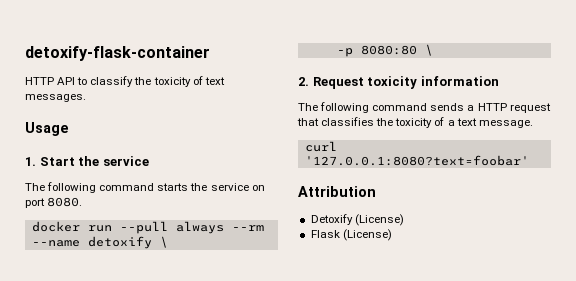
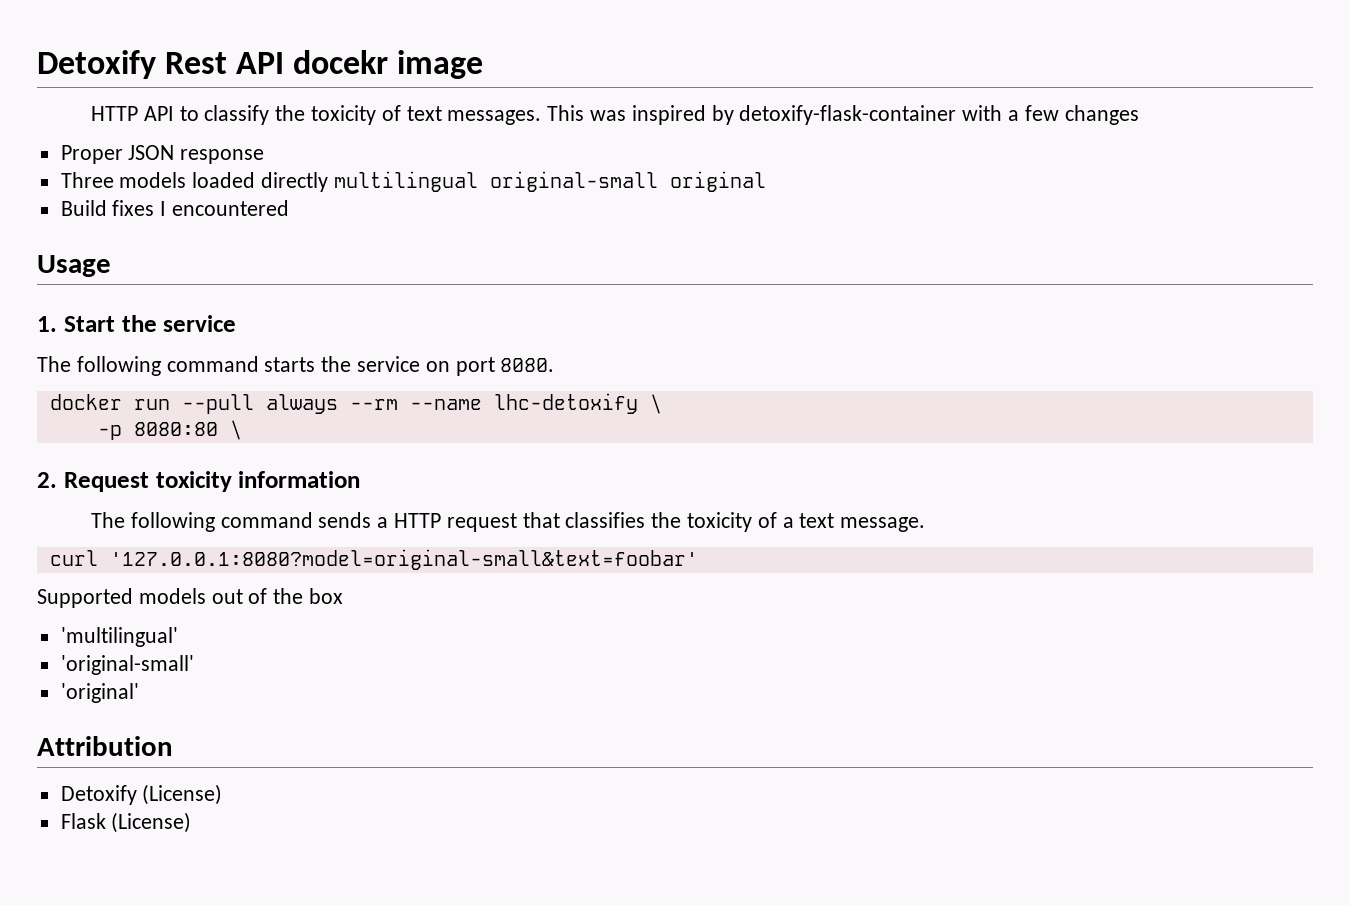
- detoxify-flask-container
+ Detoxify Rest API docekr image
+ This was inspired by detoxify-flask-container with a few changes
+ Proper JSON response
+ Three models loaded directly multilingual original-small original
+ Build fixes I encountered
- docker run --pull always --rm --name detoxify \
+ docker run --pull always --rm --name lhc-detoxify \
- curl '127.0.0.1:8080?text=foobar'
+ curl '127.0.0.1:8080?model=original-small&text=foobar'
+ Supported models out of the box
+ 'multilingual'
+ 'original-small'
+ 'original'

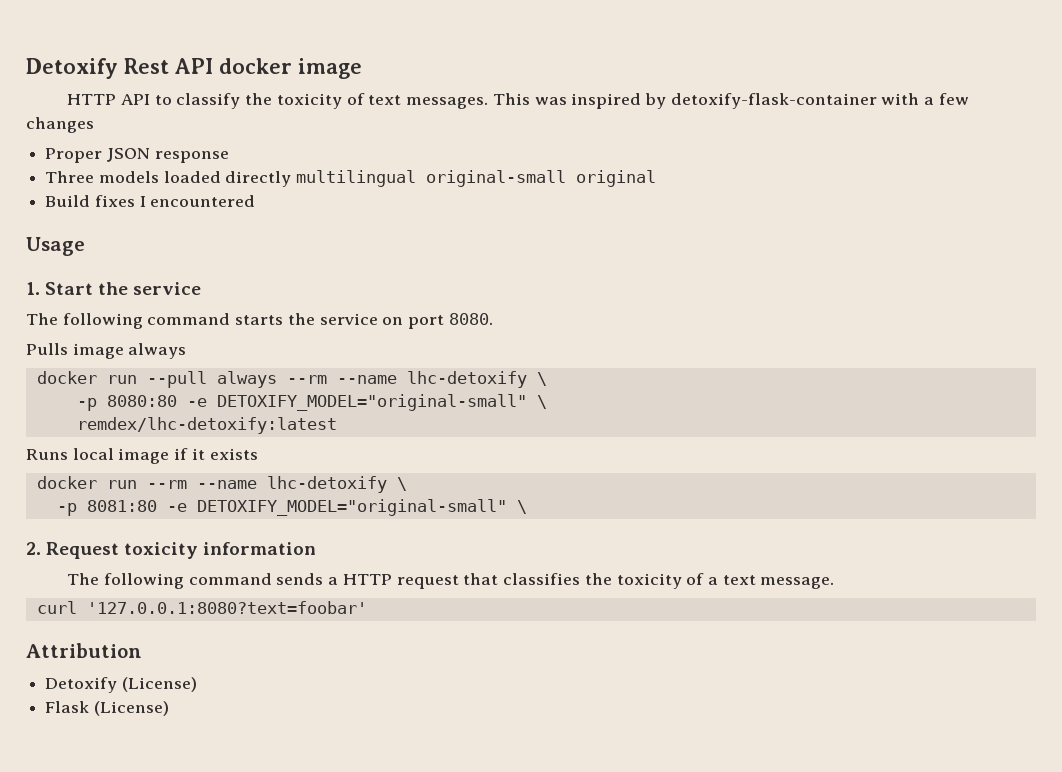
- Detoxify Rest API docekr image
+ Detoxify Rest API docker image
+ Pulls image always
- -p 8080:80 \
+ -p 8080:80 -e DETOXIFY_MODEL="original-small" \
+ remdex/lhc-detoxify:latest
+ Runs local image if it exists
+ docker run --rm --name lhc-detoxify \
+ -p 8081:80 -e DETOXIFY_MODEL="original-small" \
- curl '127.0.0.1:8080?model=original-small&text=foobar'
- Supported models out of the box
- 'multilingual'
- 'original-small'
- 'original'
+ curl '127.0.0.1:8080?text=foobar'

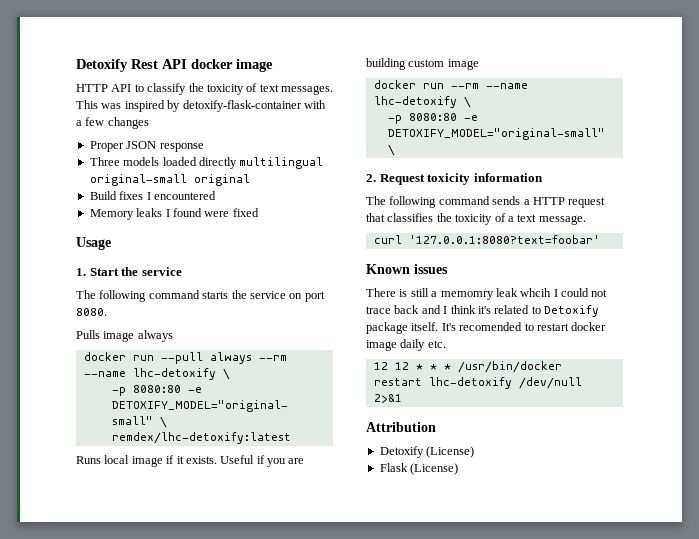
+ Memory leaks I found were fixed
- Runs local image if it exists
+ Runs local image if it exists. Useful if you are building custom image
  docker run --rm --name lhc-detoxify \
- -p 8081:80 -e DETOXIFY_MODEL="original-small" \
+ -p 8080:80 -e DETOXIFY_MODEL="original-small" \
+ Known issues
+ There is still a memomry leak whcih I could not trace back and I think it's related to Detoxify package itself. It's recomended to restart docker image daily etc.
+ 12 12 * * * /usr/bin/docker restart lhc-detoxify /dev/null 2>&1

